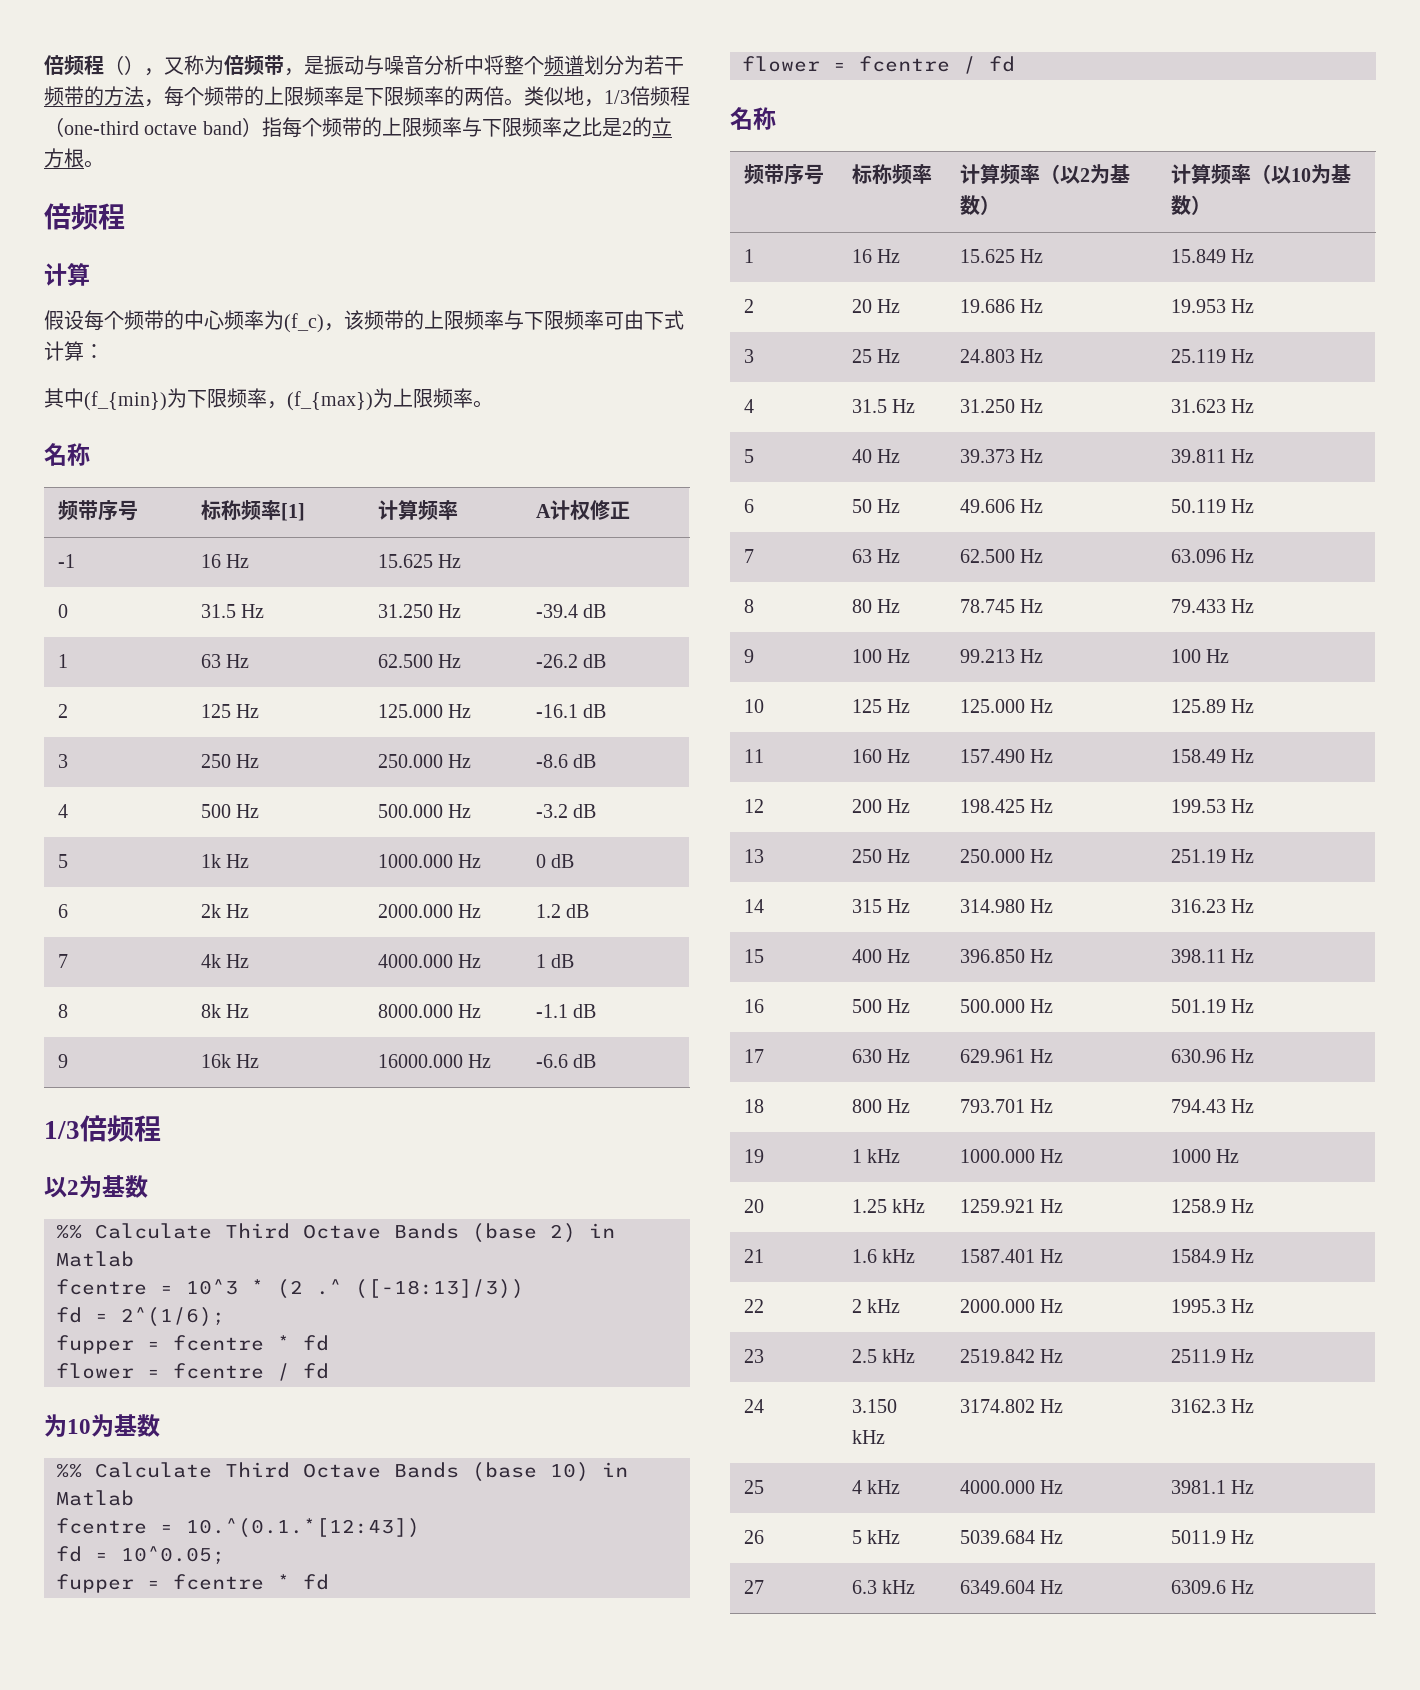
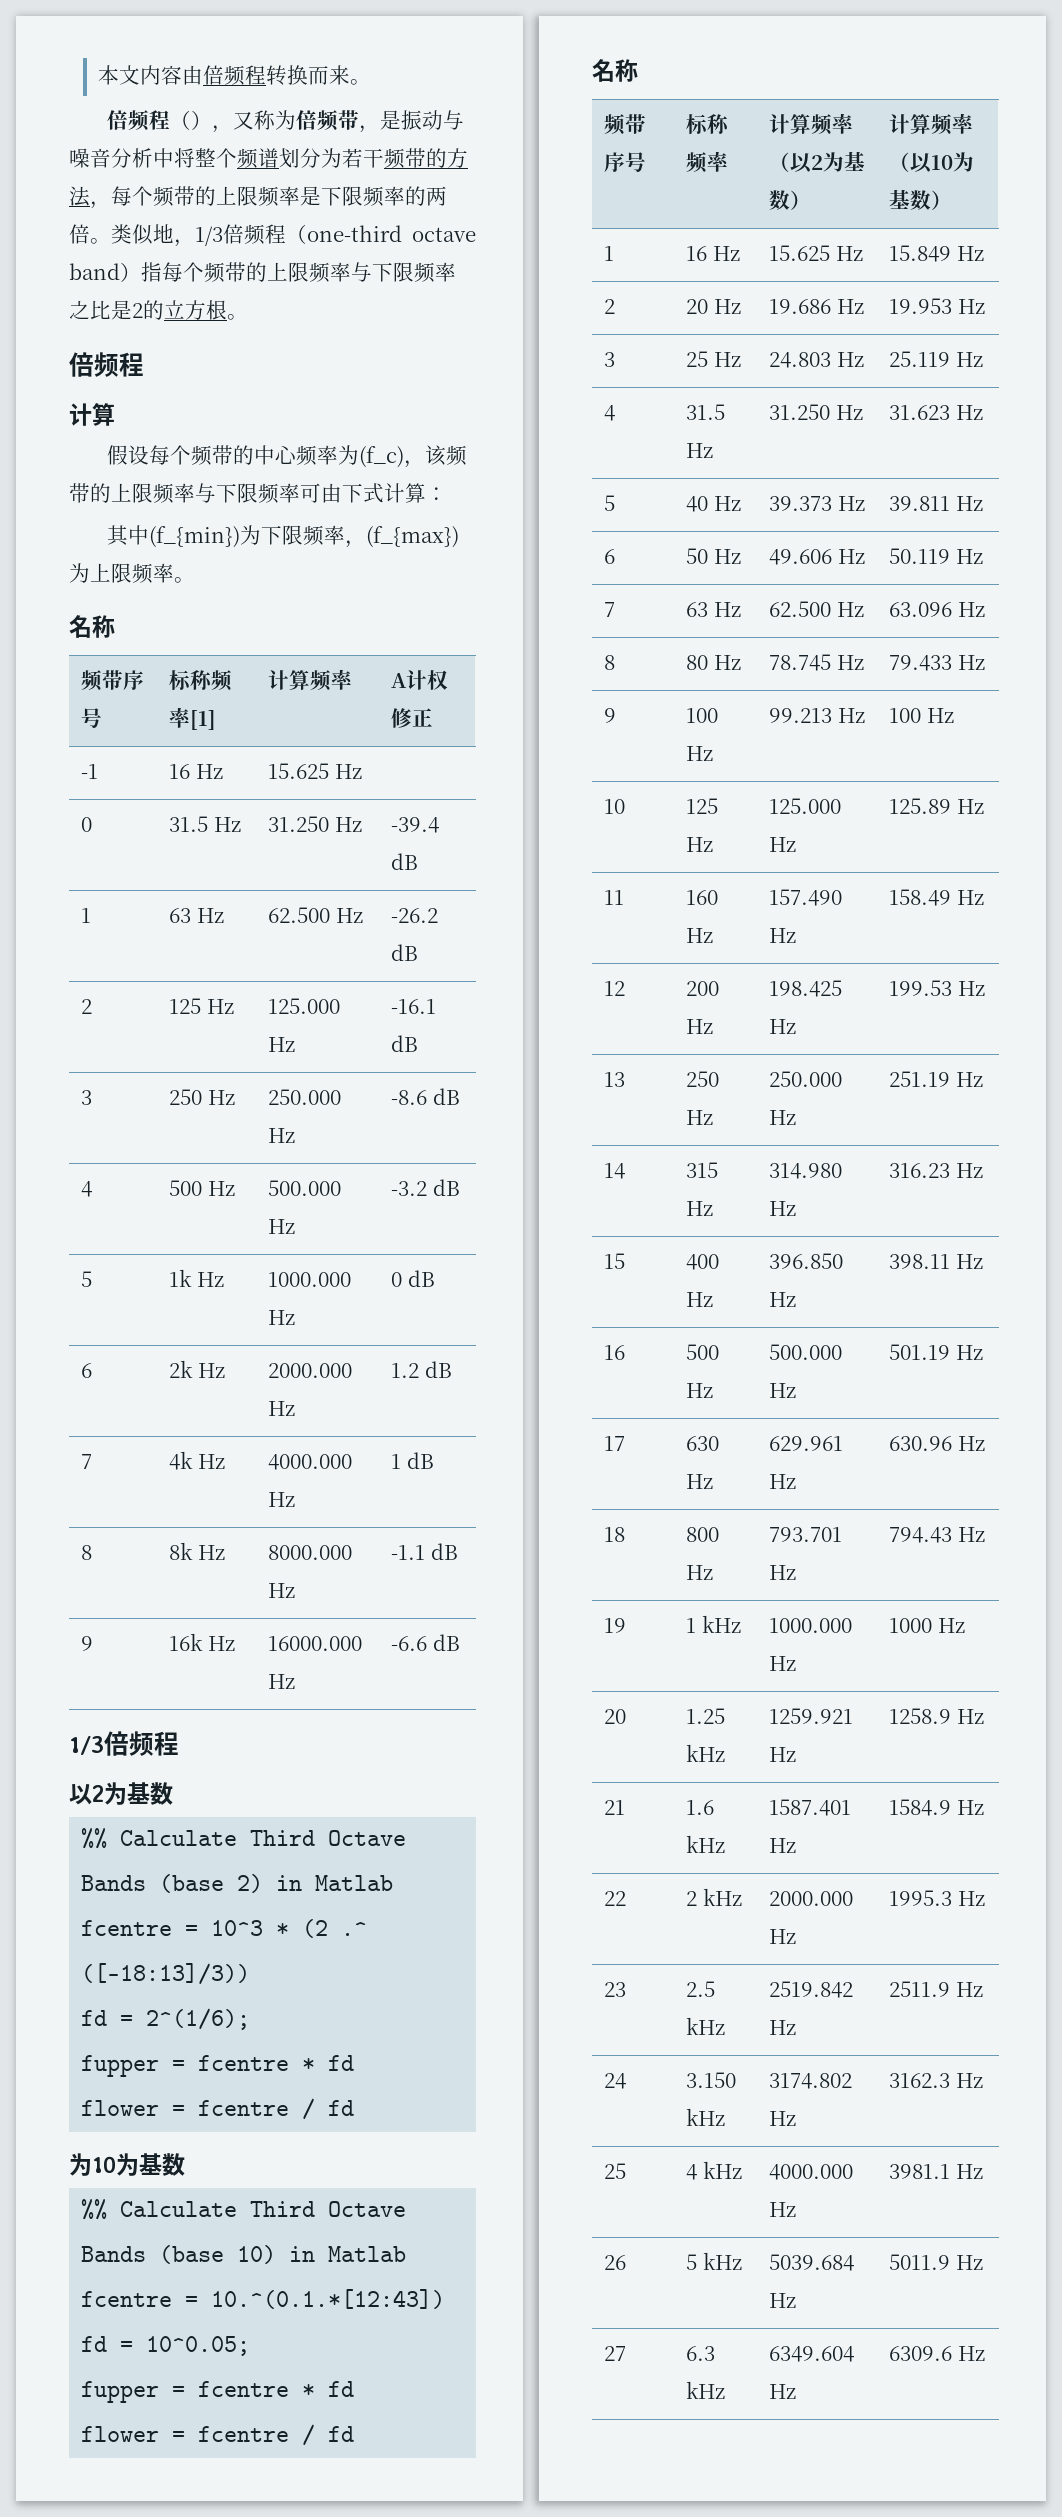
+ 本文内容由倍频程转换而来。

